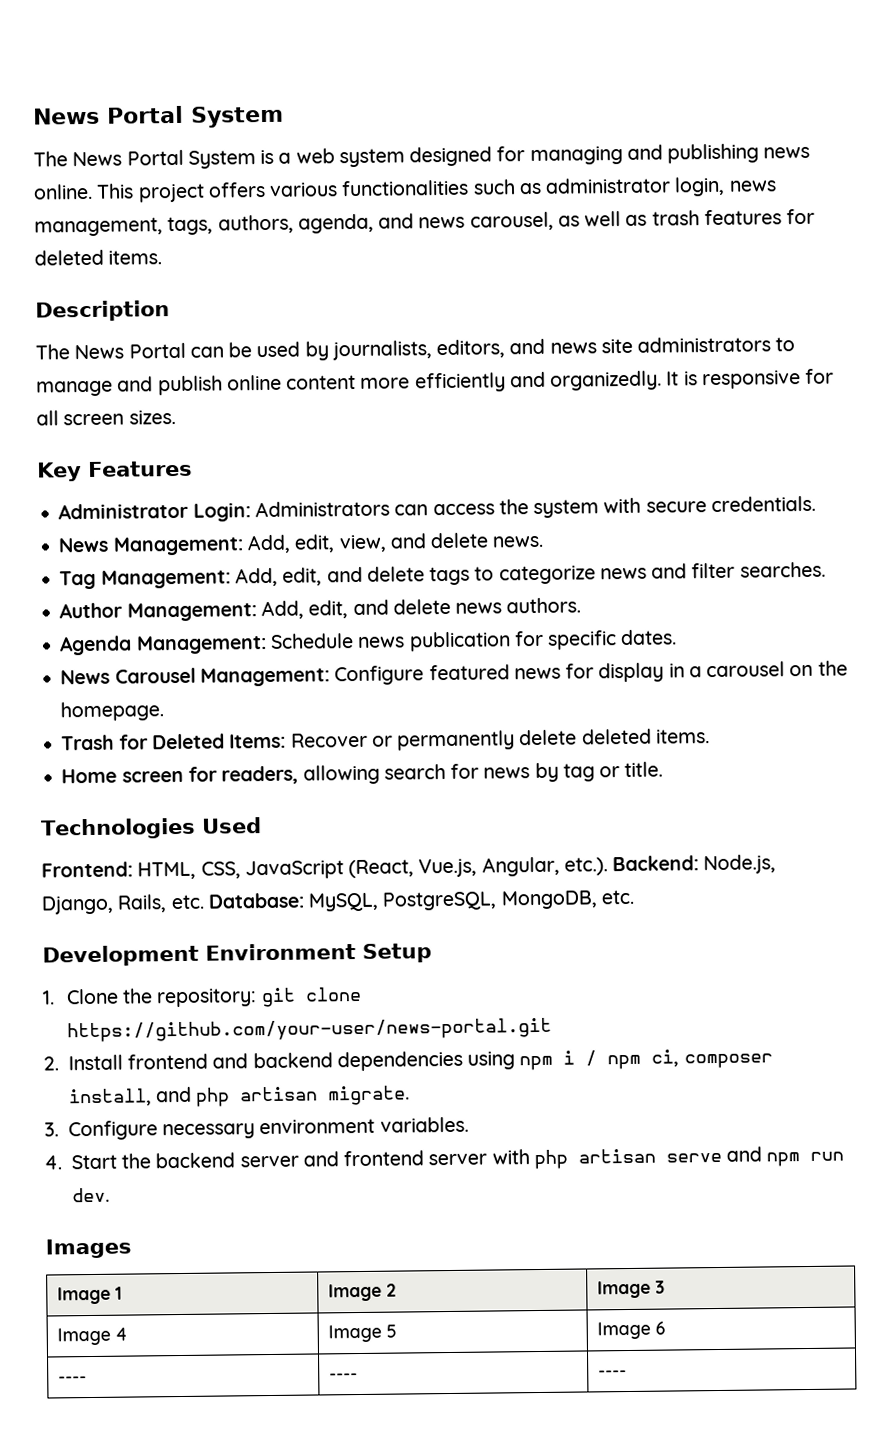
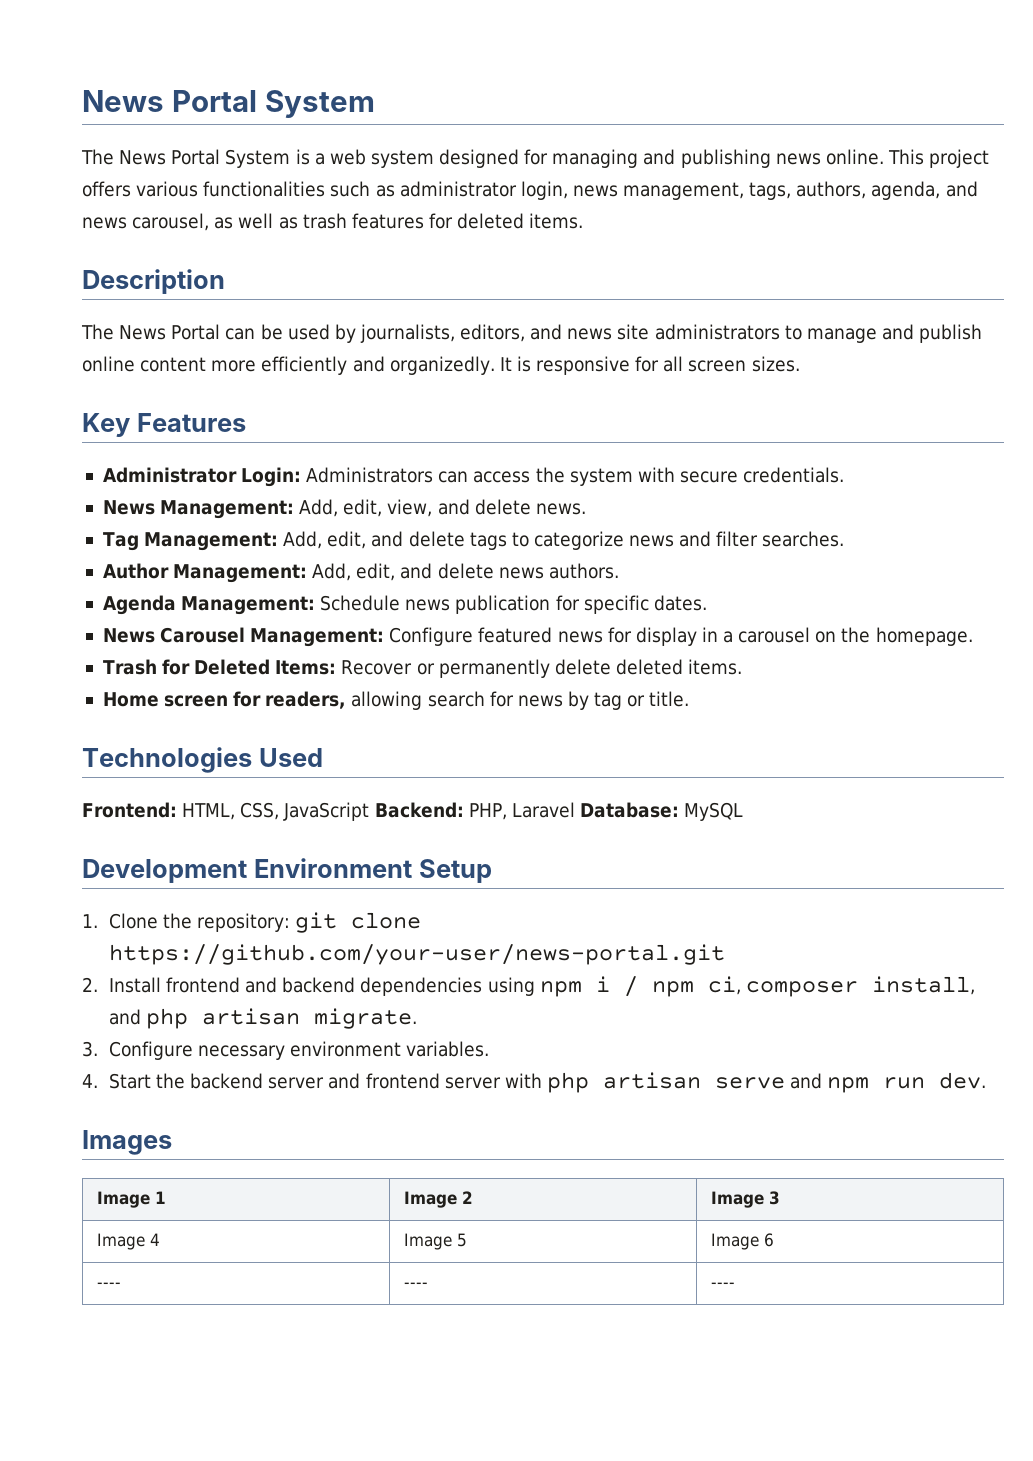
- Frontend: HTML, CSS, JavaScript (React, Vue.js, Angular, etc.). Backend: Node.js, Django, Rails, etc. Database: MySQL, PostgreSQL, MongoDB, etc.
+ Frontend: HTML, CSS, JavaScript Backend: PHP, Laravel Database: MySQL

